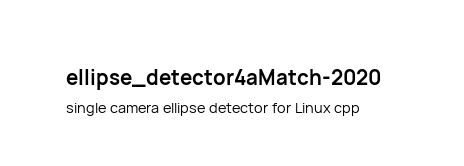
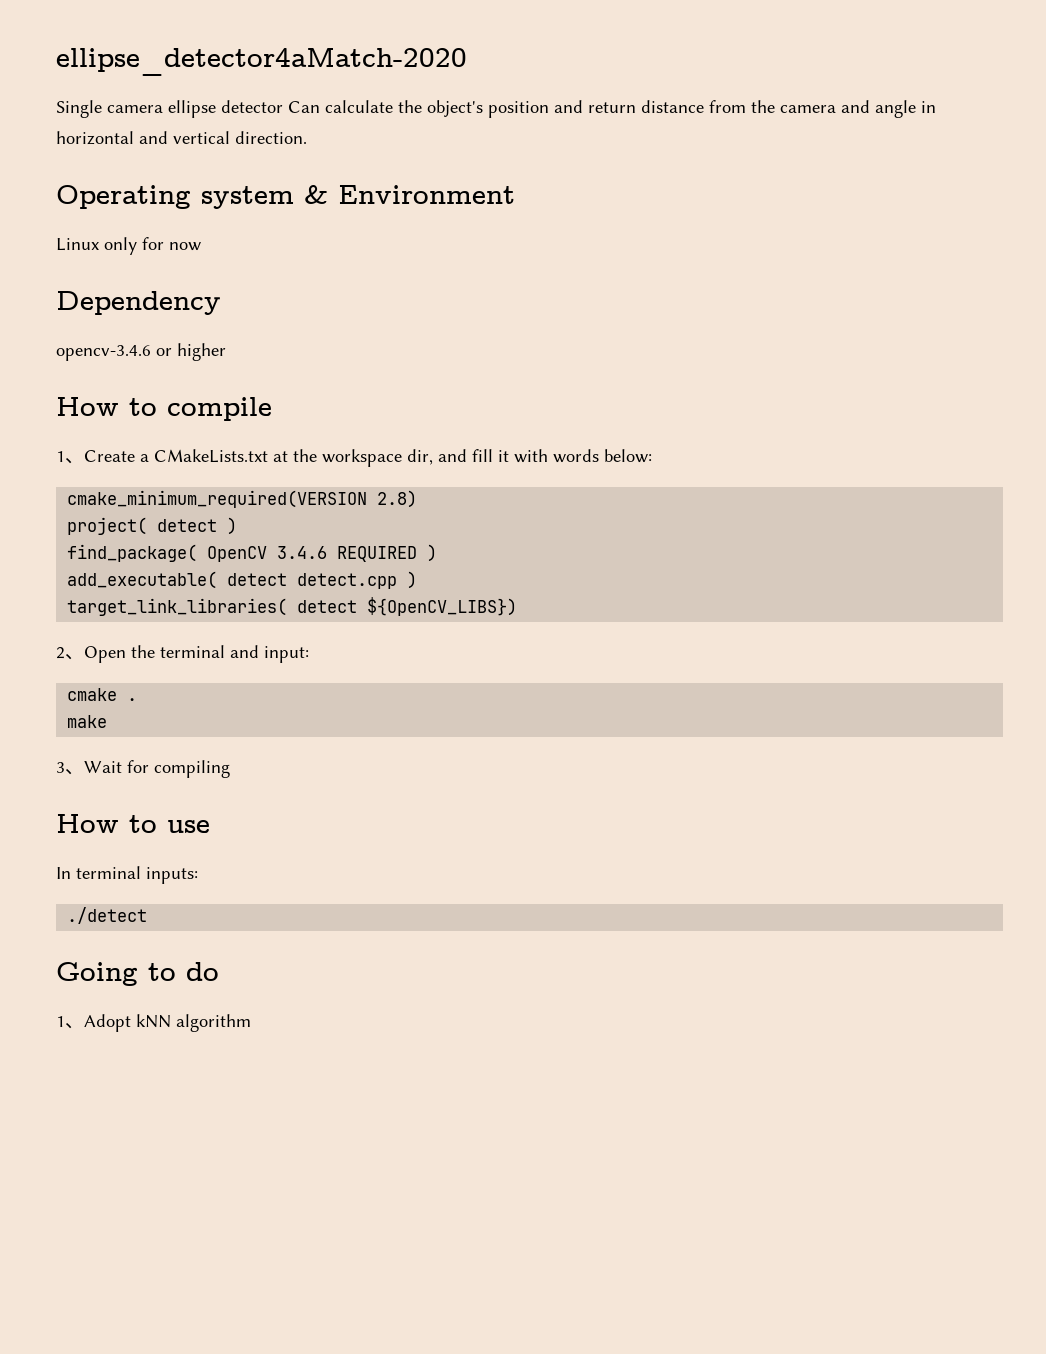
- single camera ellipse detector for Linux cpp
+ Single camera ellipse detector Can calculate the object's position and return distance from the camera and angle in horizontal and vertical direction.
+ Operating system & Environment
+ Linux only for now
+ Dependency
+ opencv-3.4.6 or higher
+ How to compile
+ 1、Create a CMakeLists.txt at the workspace dir, and fill it with words below:
+ cmake_minimum_required(VERSION 2.8)
+ project( detect )
+ find_package( OpenCV 3.4.6 REQUIRED )
+ add_executable( detect detect.cpp )
+ target_link_libraries( detect ${OpenCV_LIBS})
+ 2、Open the terminal and input:
+ cmake .
+ make
+ 3、Wait for compiling
+ How to use
+ In terminal inputs:
+ ./detect
+ Going to do
+ 1、Adopt kNN algorithm

